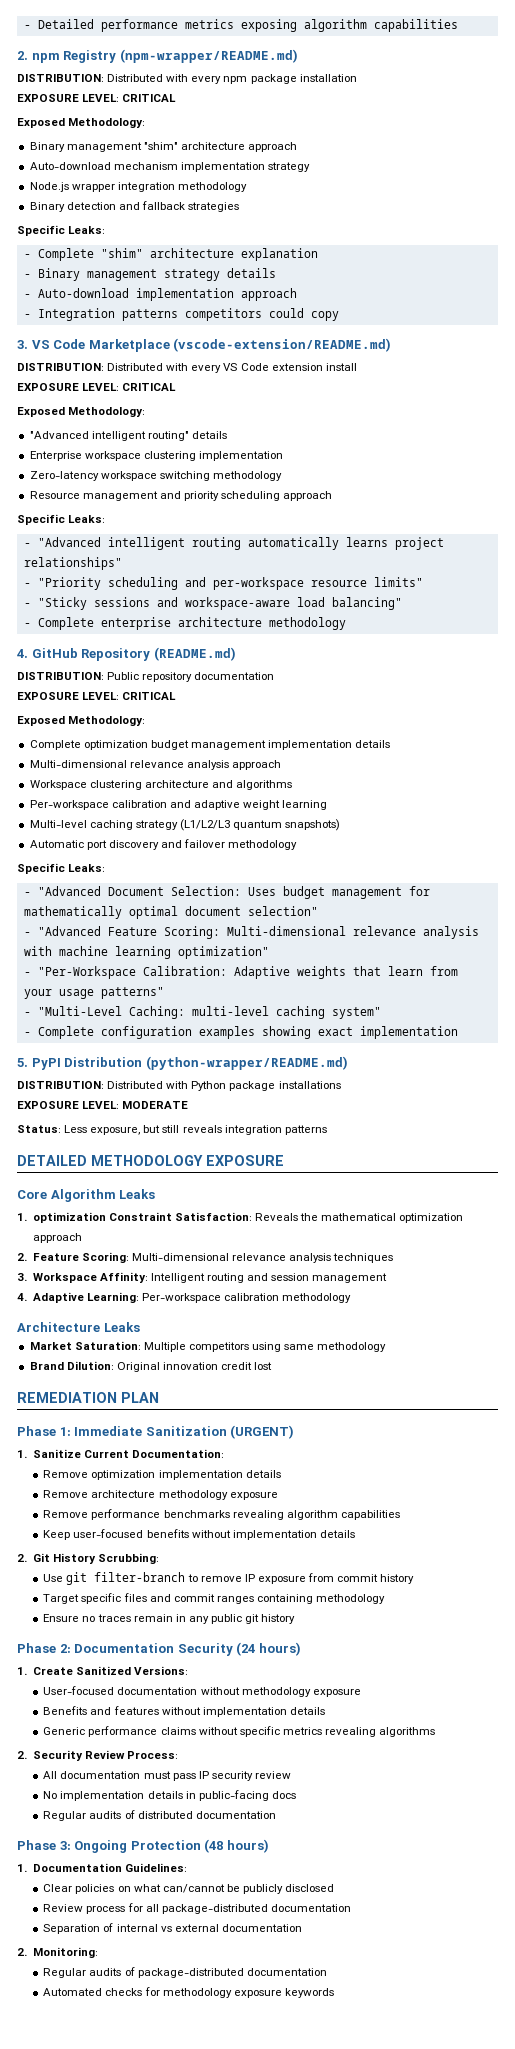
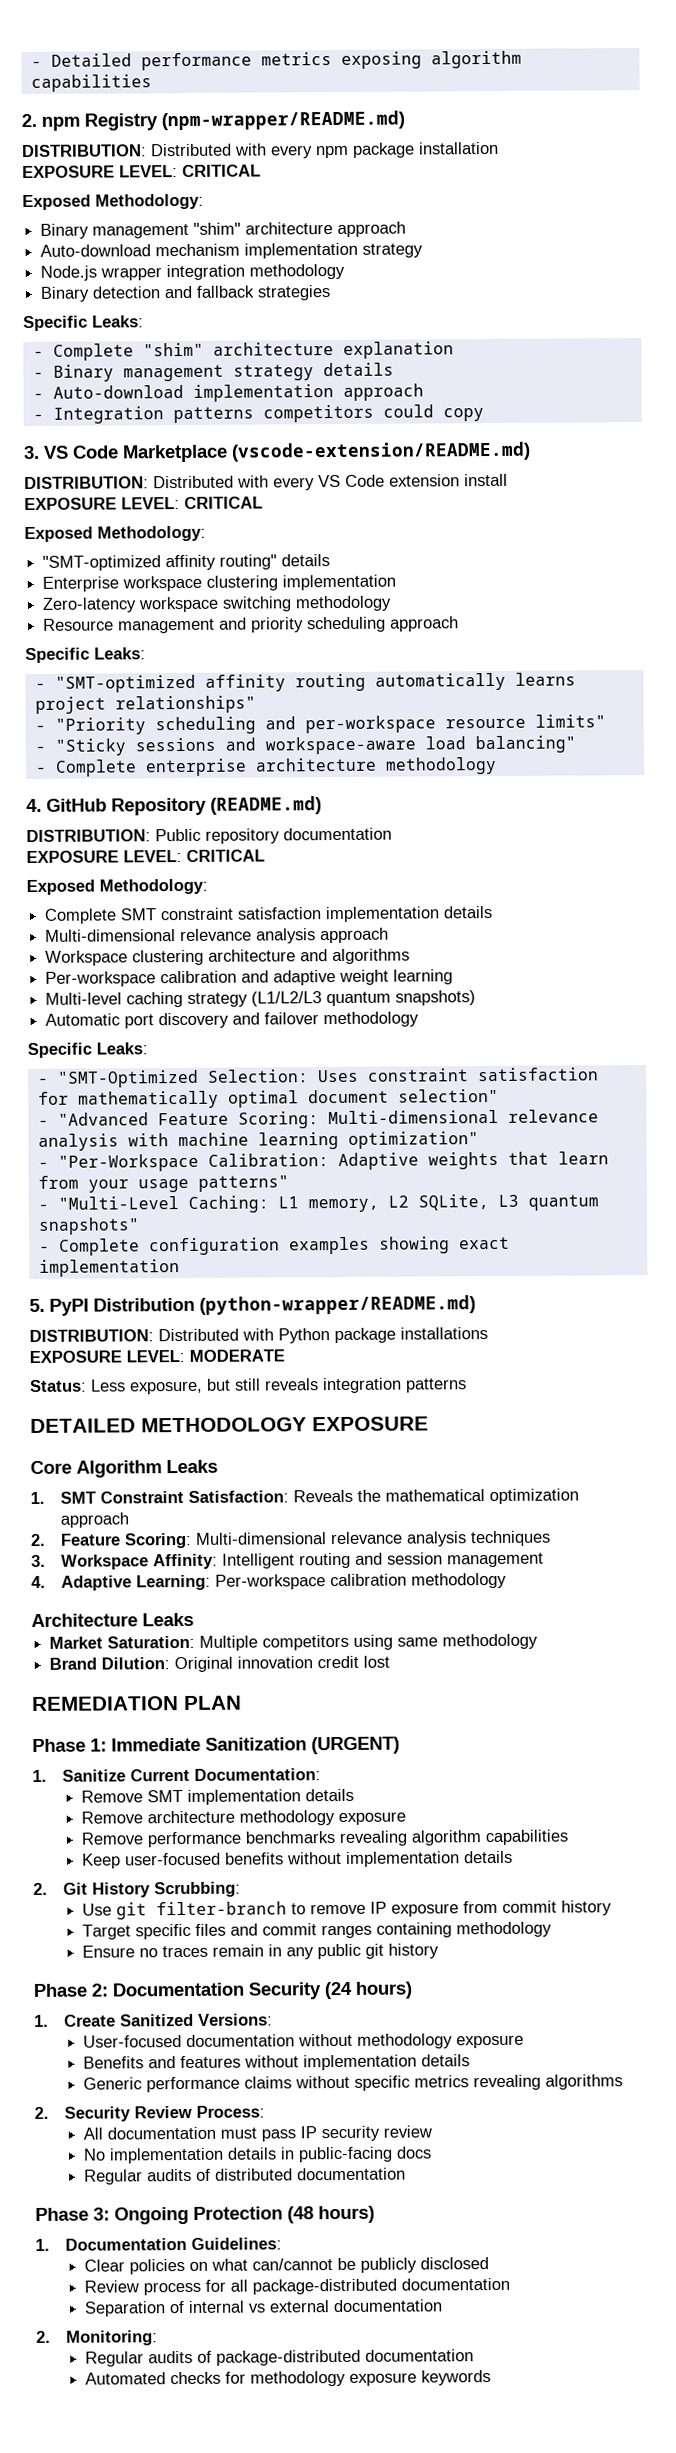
- "Advanced intelligent routing" details
+ "SMT-optimized affinity routing" details
- - "Advanced intelligent routing automatically learns project relationships"
+ - "SMT-optimized affinity routing automatically learns project relationships"
- Complete optimization budget management implementation details
+ Complete SMT constraint satisfaction implementation details
- - "Advanced Document Selection: Uses budget management for mathematically optimal document selection"
+ - "SMT-Optimized Selection: Uses constraint satisfaction for mathematically optimal document selection"
- - "Multi-Level Caching: multi-level caching system"
+ - "Multi-Level Caching: L1 memory, L2 SQLite, L3 quantum snapshots"
- 1. optimization Constraint Satisfaction: Reveals the mathematical optimization approach
+ 1. SMT Constraint Satisfaction: Reveals the mathematical optimization approach
- Remove optimization implementation details
+ Remove SMT implementation details

